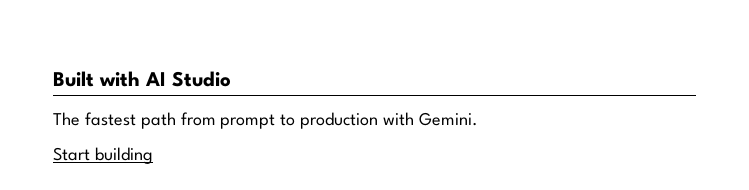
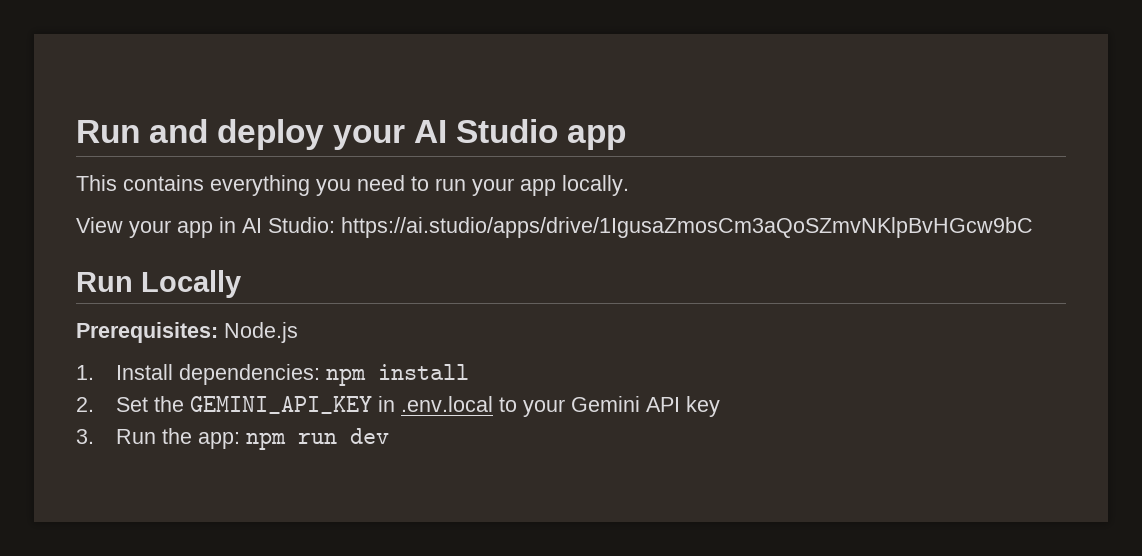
- Built with AI Studio
- The fastest path from prompt to production with Gemini.
- Start building
+ Run and deploy your AI Studio app
+ This contains everything you need to run your app locally.
+ View your app in AI Studio: https://ai.studio/apps/drive/1IgusaZmosCm3aQoSZmvNKlpBvHGcw9bC
+ Run Locally
+ Prerequisites: Node.js
+ 1. Install dependencies: npm install
+ 2. Set the GEMINI_API_KEY in .env.local to your Gemini API key
+ 3. Run the app: npm run dev

